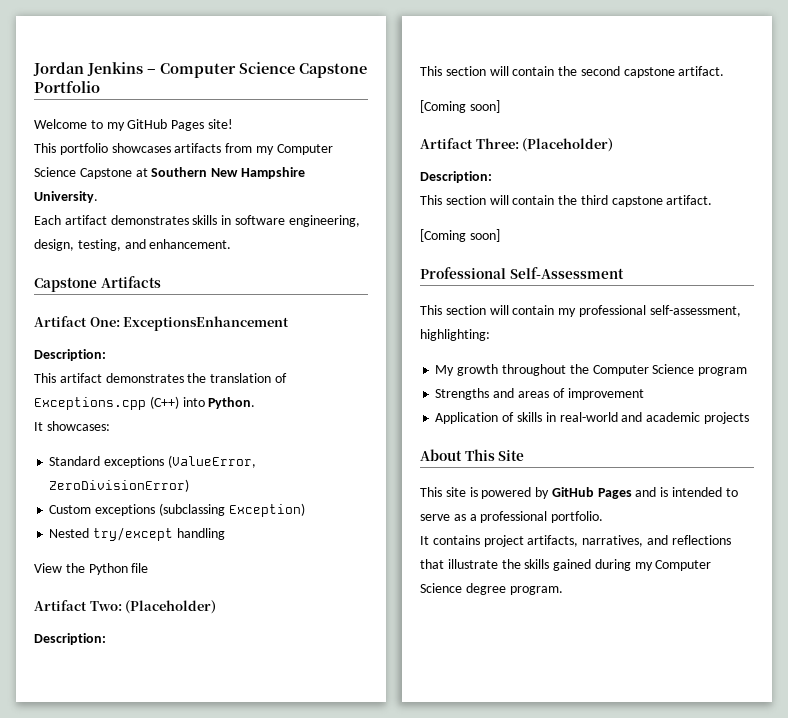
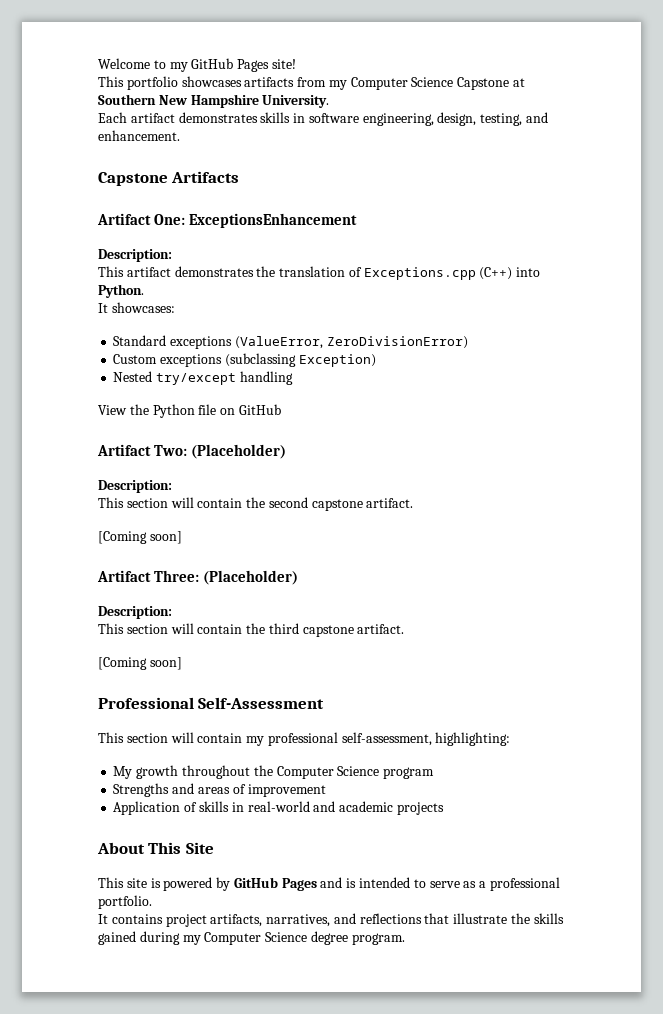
- Jordan Jenkins – Computer Science Capstone Portfolio
- View the Python file
+ View the Python file on GitHub

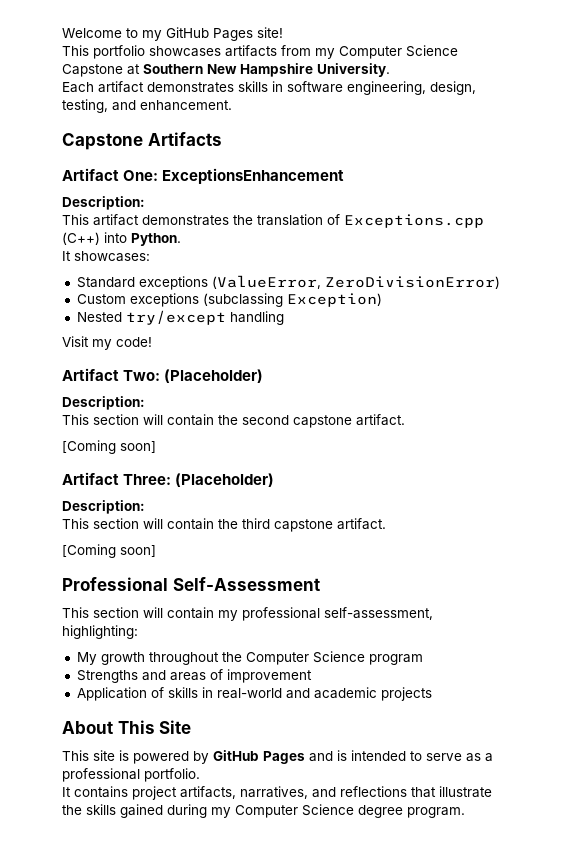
- View the Python file on GitHub
+ Visit my code!

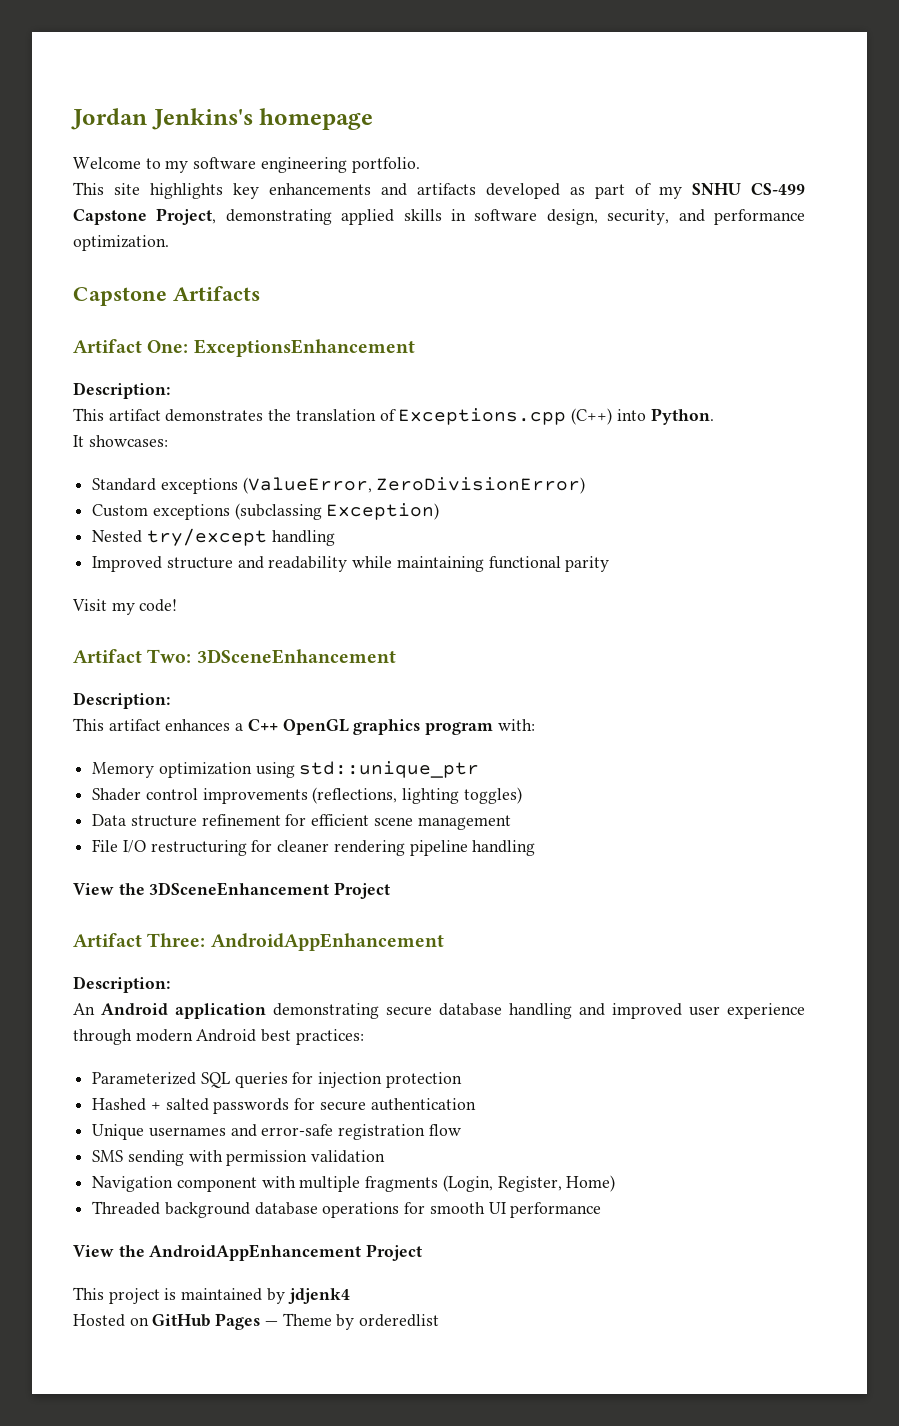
- Welcome to my GitHub Pages site!
- This portfolio showcases artifacts from my Computer Science Capstone at Southern New Hampshire University.
- Each artifact demonstrates skills in software engineering, design, testing, and enhancement.
+ Jordan Jenkins's homepage
+ Welcome to my software engineering portfolio.
+ This site highlights key enhancements and artifacts developed as part of my SNHU CS-499 Capstone Project, demonstrating applied skills in software design, security, and performance optimization.
+ Improved structure and readability while maintaining functional parity
- Artifact Two: (Placeholder)
+ Artifact Two: 3DSceneEnhancement
  Description:
- This section will contain the second capstone artifact.
- [Coming soon]
+ This artifact enhances a C++ OpenGL graphics program with:
+ Memory optimization using std::unique_ptr
+ Shader control improvements (reflections, lighting toggles)
+ Data structure refinement for efficient scene management
+ File I/O restructuring for cleaner rendering pipeline handling
+ View the 3DSceneEnhancement Project
- Artifact Three: (Placeholder)
+ Artifact Three: AndroidAppEnhancement
  Description:
- This section will contain the third capstone artifact.
- [Coming soon]
- Professional Self-Assessment
- This section will contain my professional self-assessment, highlighting:
- My growth throughout the Computer Science program
- Strengths and areas of improvement
- Application of skills in real-world and academic projects
- About This Site
- This site is powered by GitHub Pages and is intended to serve as a professional portfolio.
- It contains project artifacts, narratives, and reflections that illustrate the skills gained during my Computer Science degree program.
+ An Android application demonstrating secure database handling and improved user experience through modern Android best practices:
+ Parameterized SQL queries for injection protection
+ Hashed + salted passwords for secure authentication
+ Unique usernames and error-safe registration flow
+ SMS sending with permission validation
+ Navigation component with multiple fragments (Login, Register, Home)
+ Threaded background database operations for smooth UI performance
+ View the AndroidAppEnhancement Project
+ This project is maintained by jdjenk4
+ Hosted on GitHub Pages — Theme by orderedlist

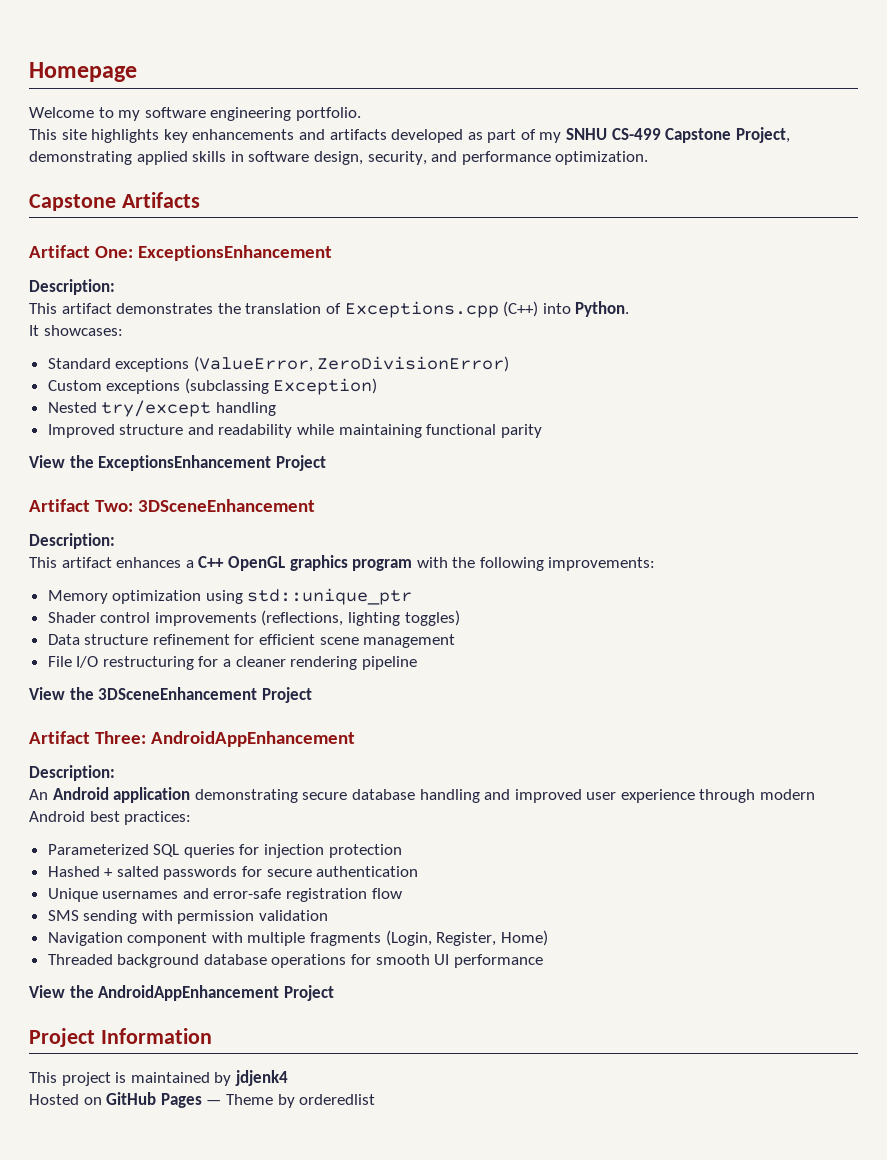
- Jordan Jenkins's homepage
+ Homepage
- Visit my code!
+ View the ExceptionsEnhancement Project
- This artifact enhances a C++ OpenGL graphics program with:
+ This artifact enhances a C++ OpenGL graphics program with the following improvements:
- File I/O restructuring for cleaner rendering pipeline handling
+ File I/O restructuring for a cleaner rendering pipeline
+ Project Information

